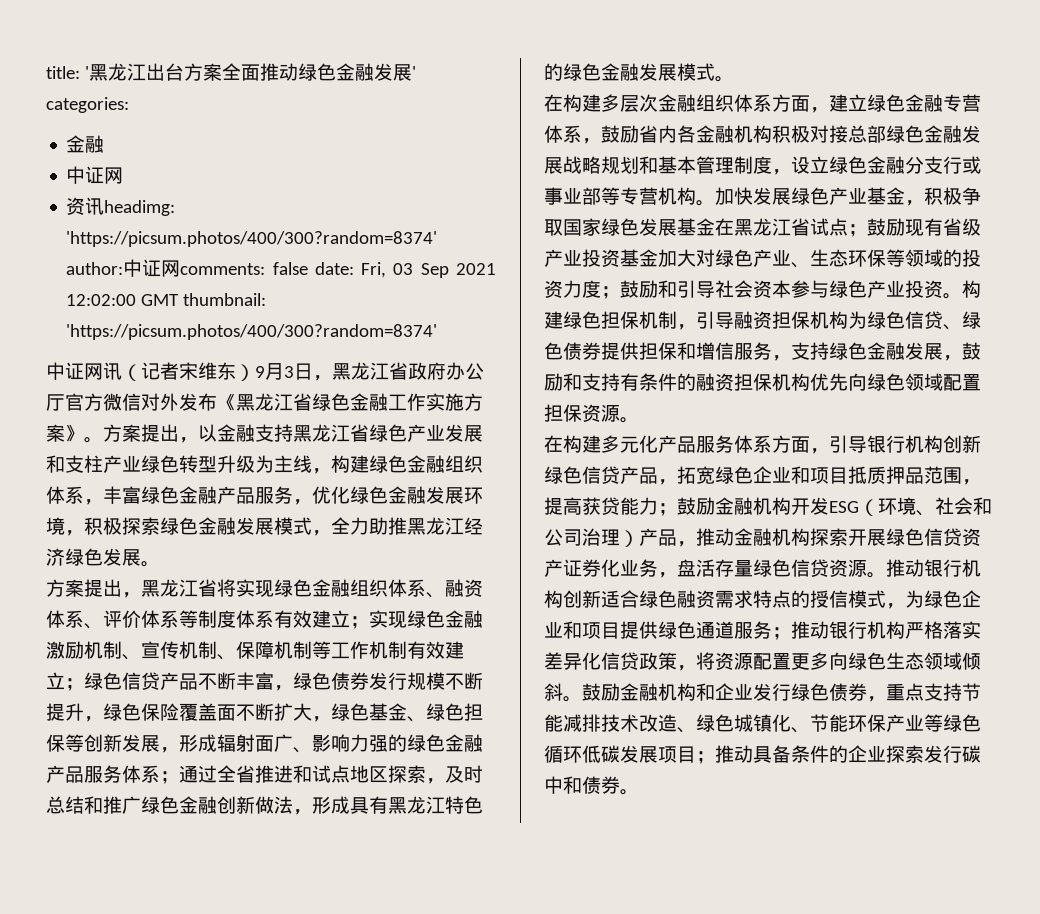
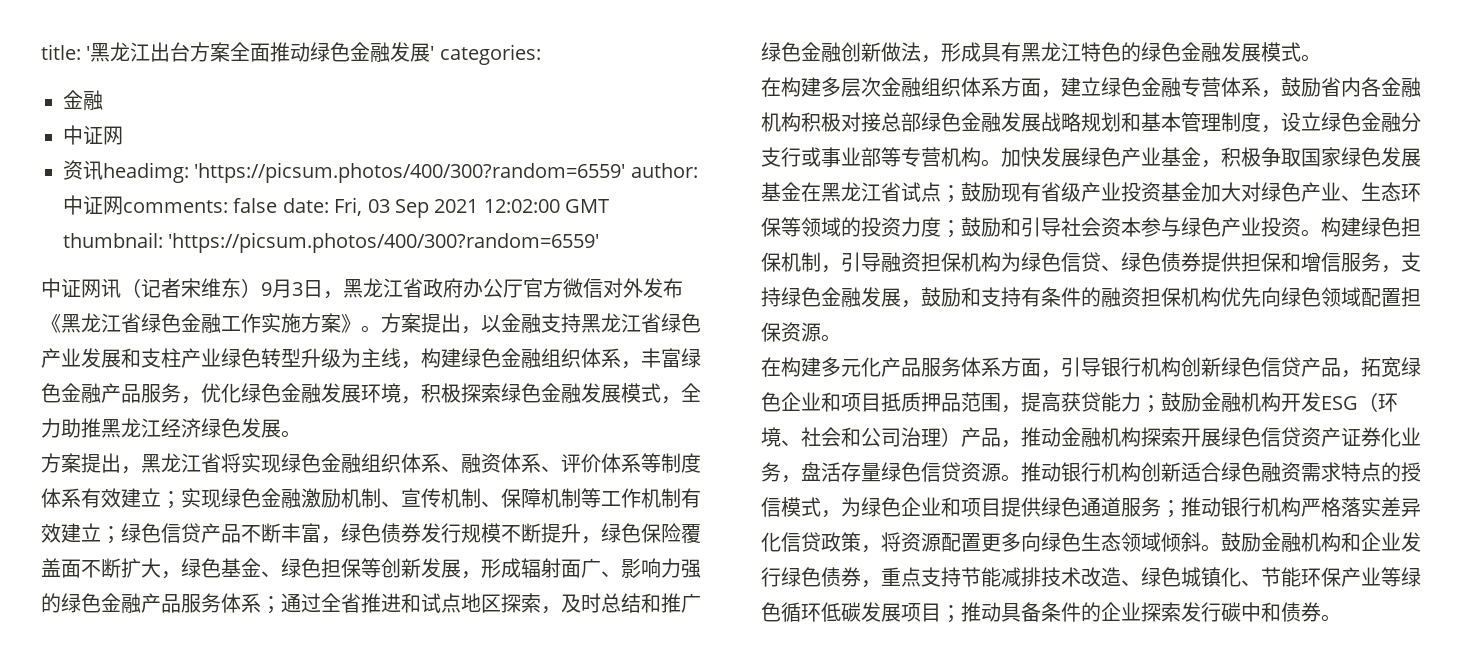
- 资讯headimg: 'https://picsum.photos/400/300?random=8374' author:中证网comments: false date: Fri, 03 Sep 2021 12:02:00 GMT thumbnail: 'https://picsum.photos/400/300?random=8374'
+ 资讯headimg: 'https://picsum.photos/400/300?random=6559' author:中证网comments: false date: Fri, 03 Sep 2021 12:02:00 GMT thumbnail: 'https://picsum.photos/400/300?random=6559'

